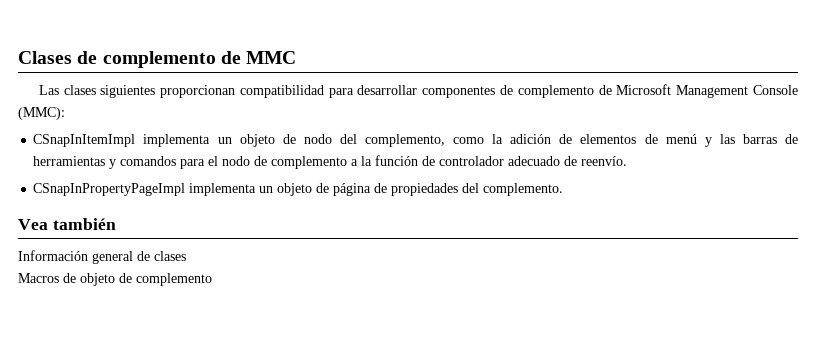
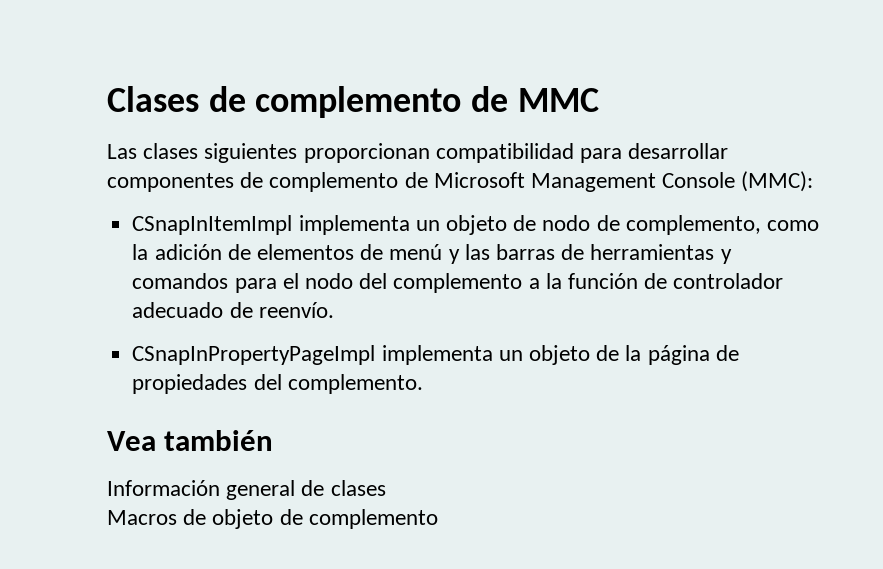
- CSnapInItemImpl implementa un objeto de nodo del complemento, como la adición de elementos de menú y las barras de herramientas y comandos para el nodo de complemento a la función de controlador adecuado de reenvío.
+ CSnapInItemImpl implementa un objeto de nodo de complemento, como la adición de elementos de menú y las barras de herramientas y comandos para el nodo del complemento a la función de controlador adecuado de reenvío.
- CSnapInPropertyPageImpl implementa un objeto de página de propiedades del complemento.
+ CSnapInPropertyPageImpl implementa un objeto de la página de propiedades del complemento.

